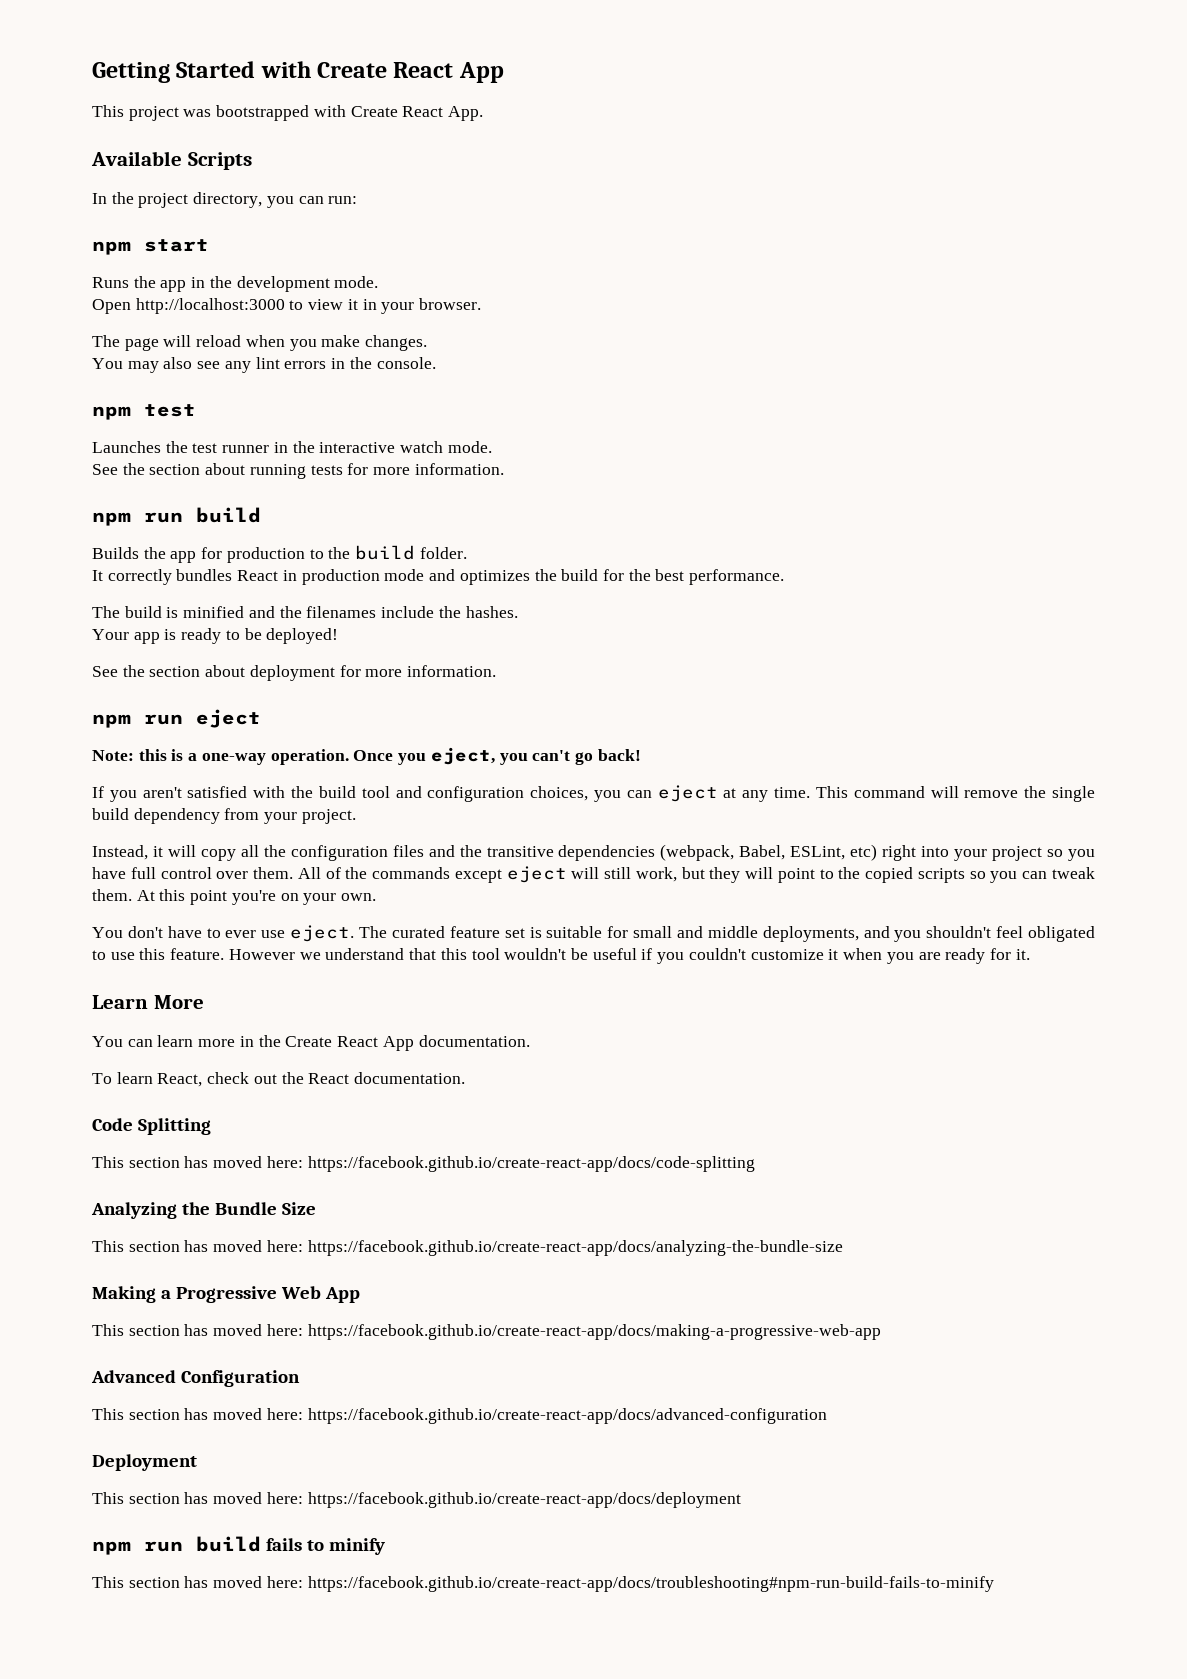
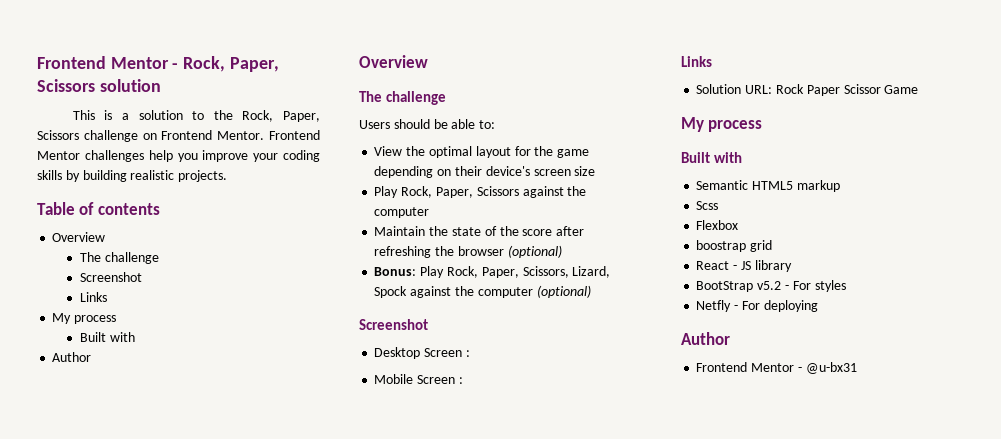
- Getting Started with Create React App
- This project was bootstrapped with Create React App.
- Available Scripts
- In the project directory, you can run:
- npm start
- Runs the app in the development mode.
- Open http://localhost:3000 to view it in your browser.
- The page will reload when you make changes.
- You may also see any lint errors in the console.
- npm test
- Launches the test runner in the interactive watch mode.
- See the section about running tests for more information.
- npm run build
- Builds the app for production to the build folder.
- It correctly bundles React in production mode and optimizes the build for the best performance.
- The build is minified and the filenames include the hashes.
- Your app is ready to be deployed!
- See the section about deployment for more information.
- npm run eject
- Note: this is a one-way operation. Once you eject, you can't go back!
- If you aren't satisfied with the build tool and configuration choices, you can eject at any time. This command will remove the single build dependency from your project.
- Instead, it will copy all the configuration files and the transitive dependencies (webpack, Babel, ESLint, etc) right into your project so you have full control over them. All of the commands except eject will still work, but they will point to the copied scripts so you can tweak them. At this point you're on your own.
- You don't have to ever use eject. The curated feature set is suitable for small and middle deployments, and you shouldn't feel obligated to use this feature. However we understand that this tool wouldn't be useful if you couldn't customize it when you are ready for it.
- Learn More
- You can learn more in the Create React App documentation.
- To learn React, check out the React documentation.
- Code Splitting
- This section has moved here: https://facebook.github.io/create-react-app/docs/code-splitting
- Analyzing the Bundle Size
- This section has moved here: https://facebook.github.io/create-react-app/docs/analyzing-the-bundle-size
- Making a Progressive Web App
- This section has moved here: https://facebook.github.io/create-react-app/docs/making-a-progressive-web-app
- Advanced Configuration
- This section has moved here: https://facebook.github.io/create-react-app/docs/advanced-configuration
- Deployment
- This section has moved here: https://facebook.github.io/create-react-app/docs/deployment
- npm run build fails to minify
- This section has moved here: https://facebook.github.io/create-react-app/docs/troubleshooting#npm-run-build-fails-to-minify
+ Frontend Mentor - Rock, Paper, Scissors solution
+ This is a solution to the Rock, Paper, Scissors challenge on Frontend Mentor. Frontend Mentor challenges help you improve your coding skills by building realistic projects.
+ Table of contents
+ Overview
+ The challenge
+ Screenshot
+ Links
+ My process
+ Built with
+ Author
+ Overview
+ The challenge
+ Users should be able to:
+ View the optimal layout for the game depending on their device's screen size
+ Play Rock, Paper, Scissors against the computer
+ Maintain the state of the score after refreshing the browser (optional)
+ Bonus: Play Rock, Paper, Scissors, Lizard, Spock against the computer (optional)
+ Screenshot
+ Desktop Screen :
+ Mobile Screen :
+ Links
+ Solution URL: Rock Paper Scissor Game
+ My process
+ Built with
+ Semantic HTML5 markup
+ Scss
+ Flexbox
+ boostrap grid
+ React - JS library
+ BootStrap v5.2 - For styles
+ Netfly - For deploying
+ Author
+ Frontend Mentor - @u-bx31

